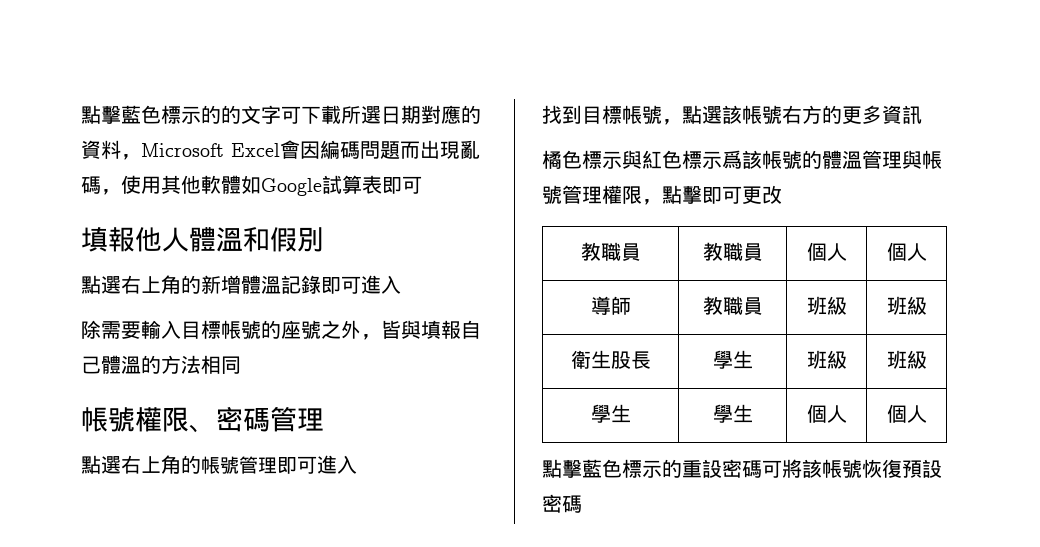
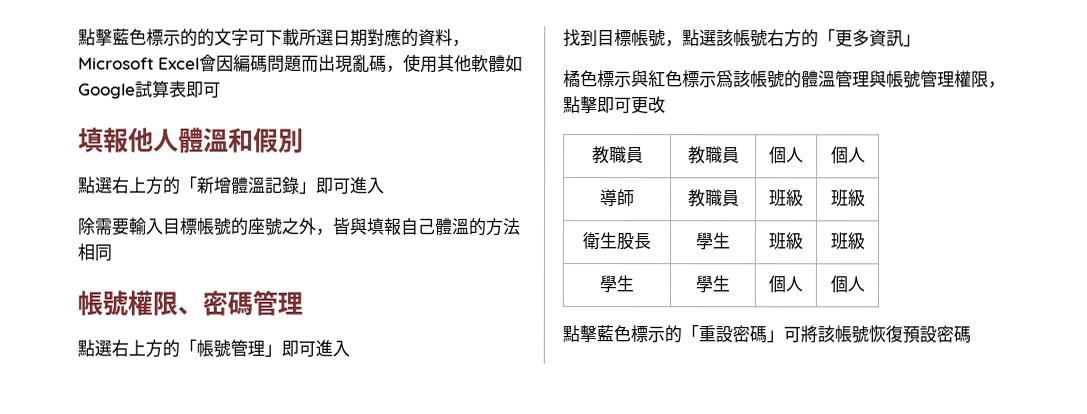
- 點選右上角的新增體溫記錄即可進入
+ 點選右上方的「新增體溫記錄」即可進入
- 點選右上角的帳號管理即可進入
+ 點選右上方的「帳號管理」即可進入
- 找到目標帳號，點選該帳號右方的更多資訊
+ 找到目標帳號，點選該帳號右方的「更多資訊」
- 點擊藍色標示的重設密碼可將該帳號恢復預設密碼
+ 點擊藍色標示的「重設密碼」可將該帳號恢復預設密碼

